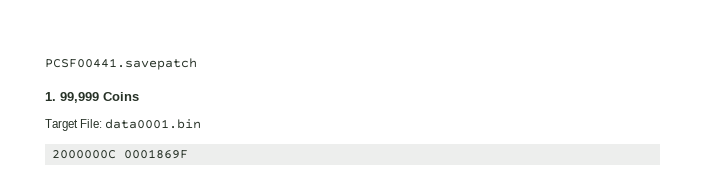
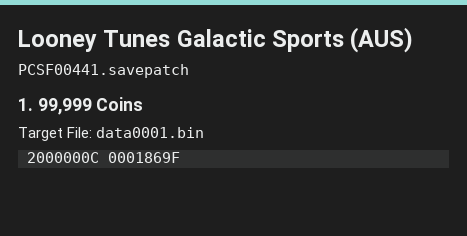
+ Looney Tunes Galactic Sports (AUS)

